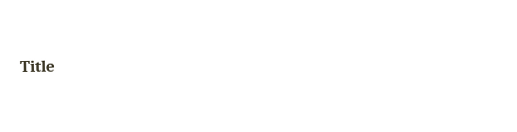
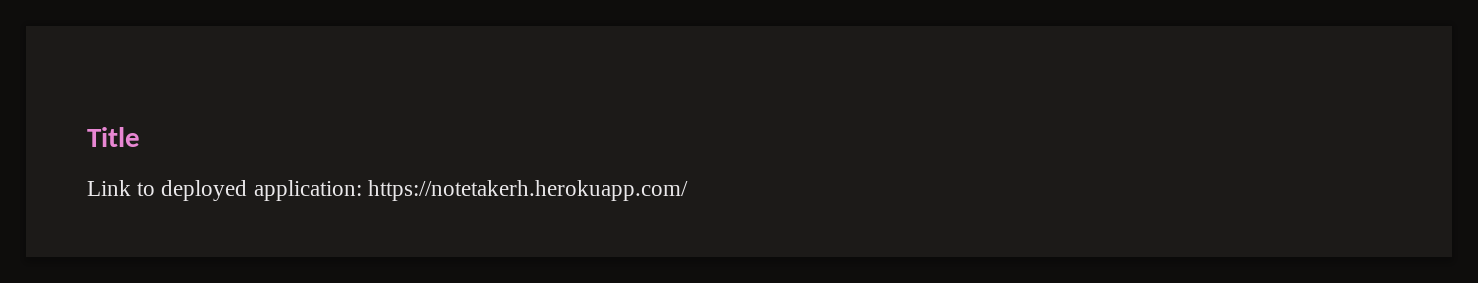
+ Link to deployed application: https://notetakerh.herokuapp.com/

